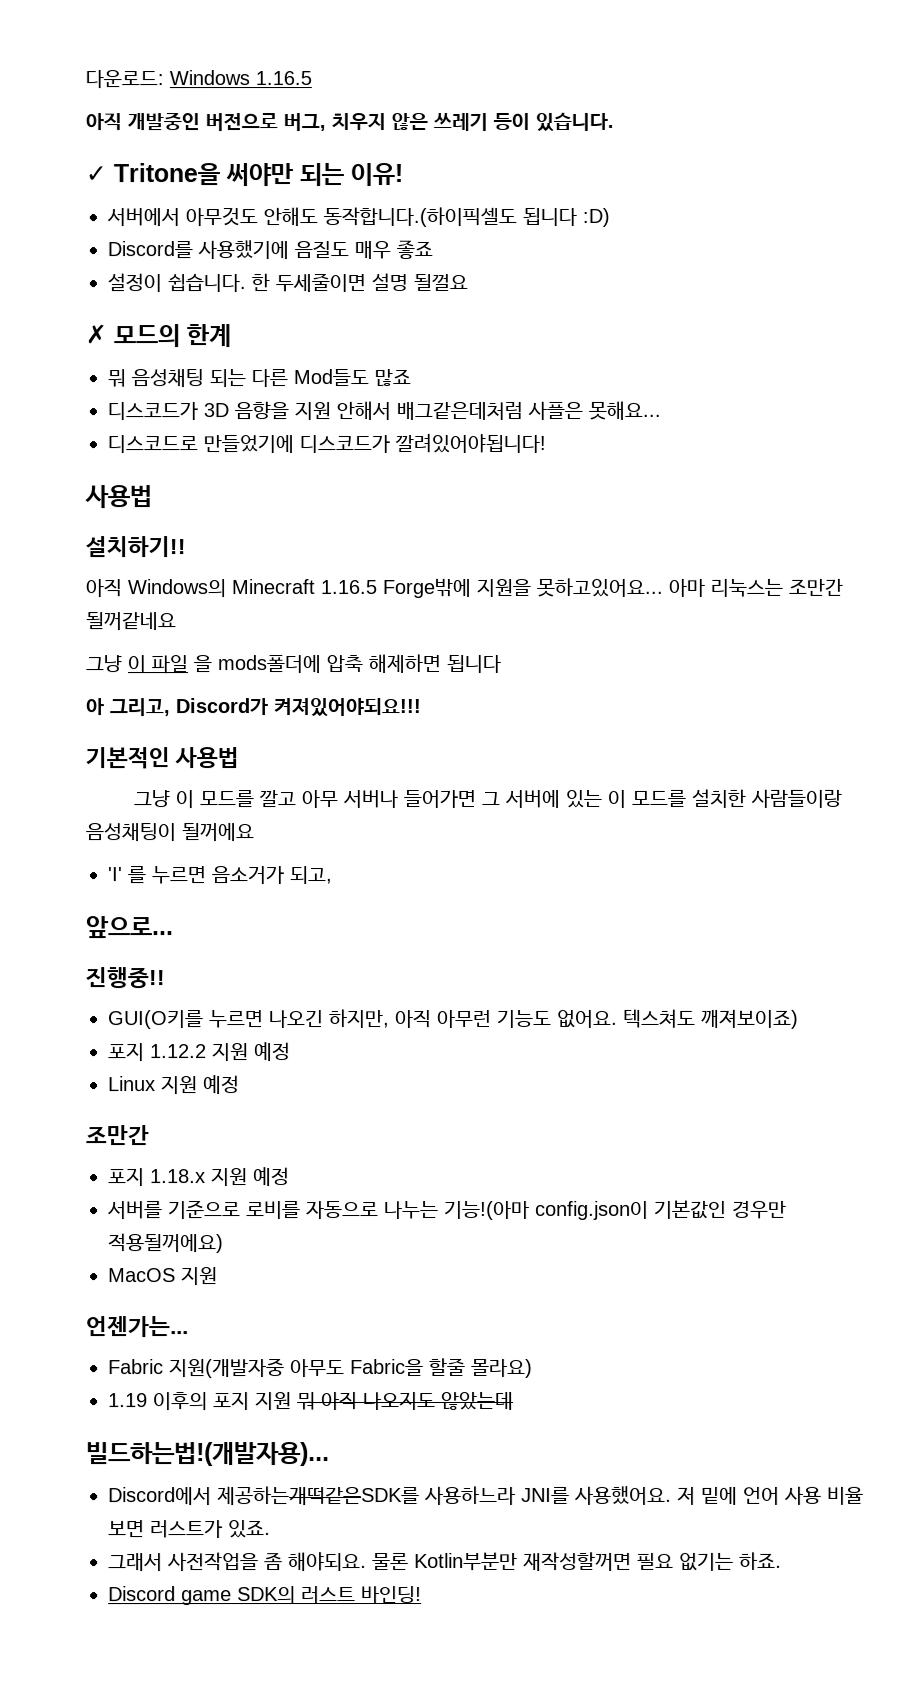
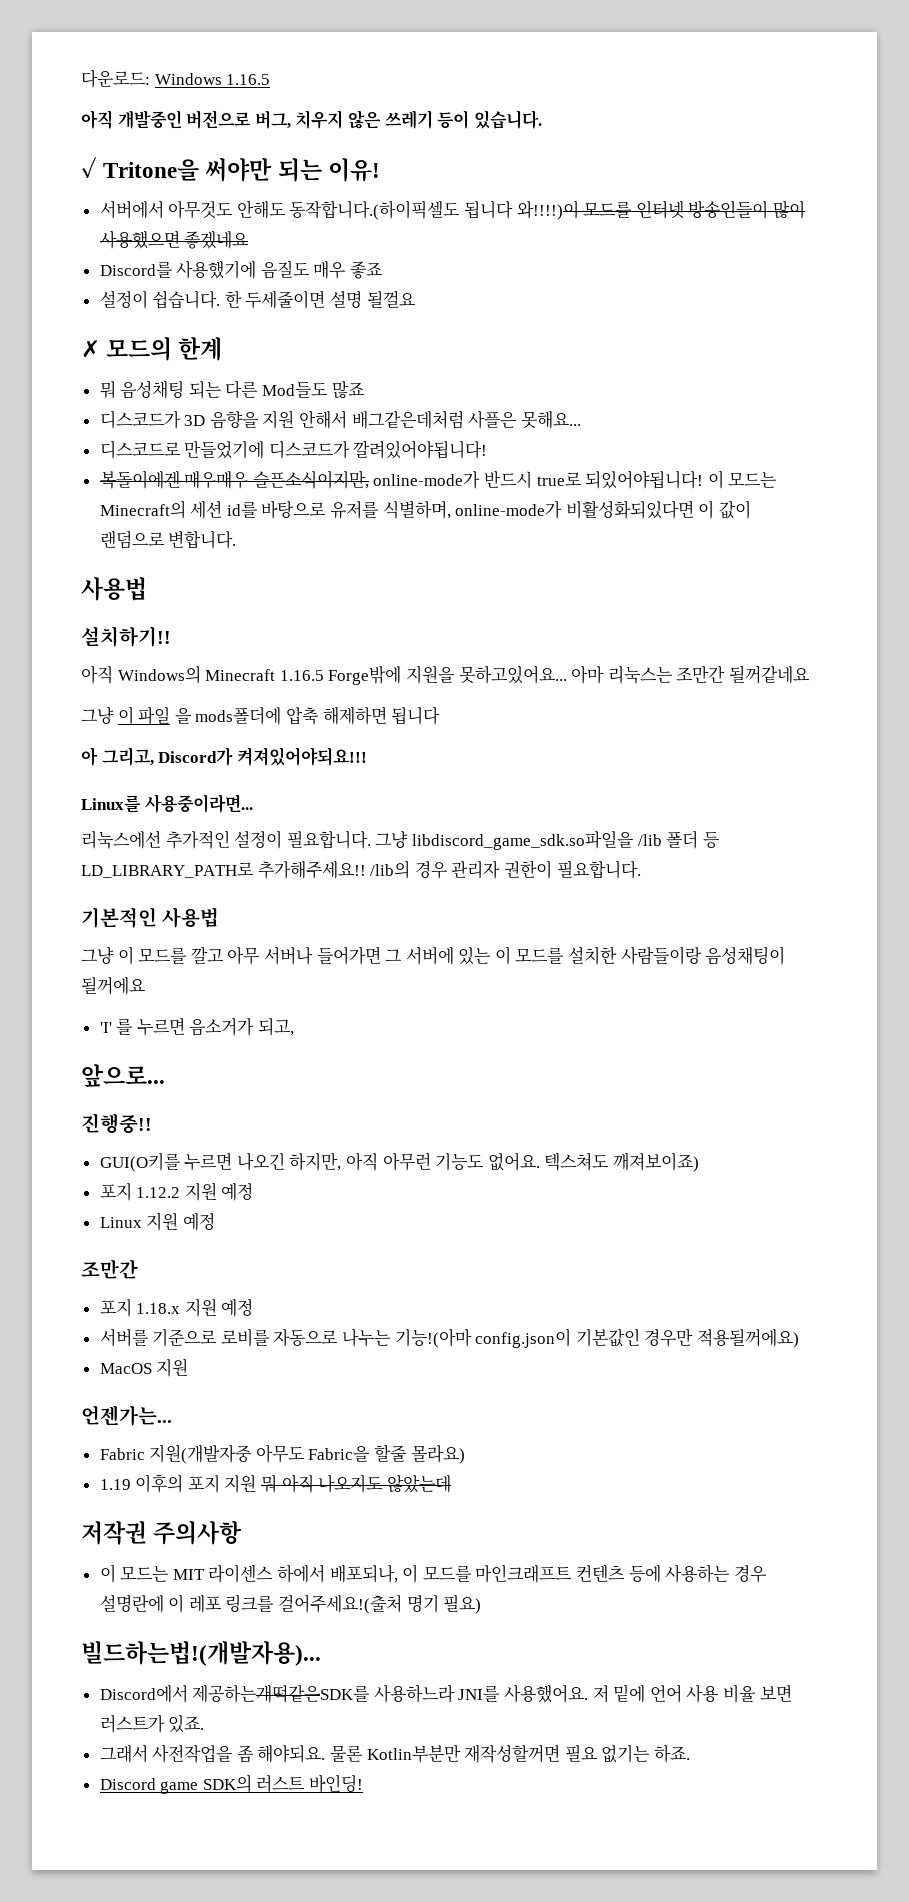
- 서버에서 아무것도 안해도 동작합니다.(하이픽셀도 됩니다 :D)
+ 서버에서 아무것도 안해도 동작합니다.(하이픽셀도 됩니다 와!!!!)이 모드를 인터넷 방송인들이 많이 사용했으면 좋겠네요
+ 복돌이에겐 매우매우 슬픈소식이지만, online-mode가 반드시 true로 되있어야됩니다! 이 모드는 Minecraft의 세션 id를 바탕으로 유저를 식별하며, online-mode가 비활성화되있다면 이 값이 랜덤으로 변합니다.
+ Linux를 사용중이라면...
+ 리눅스에선 추가적인 설정이 필요합니다. 그냥 libdiscord_game_sdk.so파일을 /lib 폴더 등 LD_LIBRARY_PATH로 추가해주세요!! /lib의 경우 관리자 권한이 필요합니다.
+ 저작권 주의사항
+ 이 모드는 MIT 라이센스 하에서 배포되나, 이 모드를 마인크래프트 컨텐츠 등에 사용하는 경우 설명란에 이 레포 링크를 걸어주세요!(출처 명기 필요)

